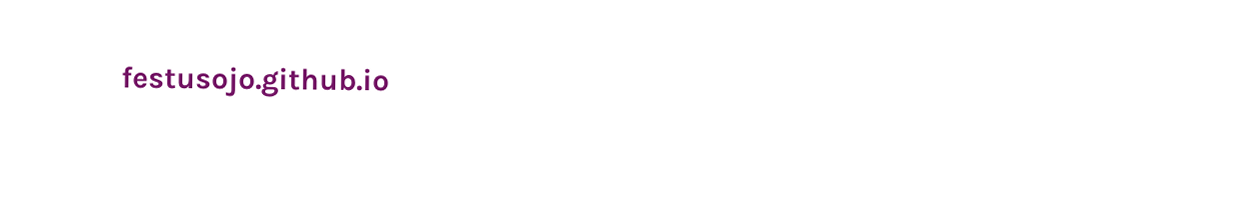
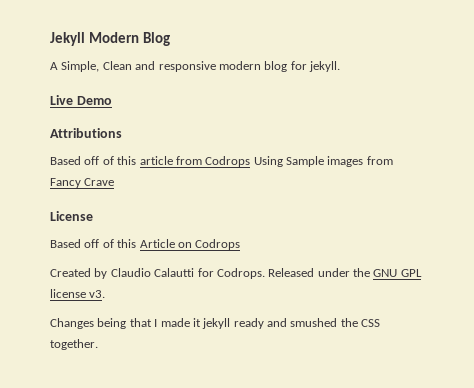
- festusojo.github.io
+ Jekyll Modern Blog
+ A Simple, Clean and responsive modern blog for jekyll.
+ Live Demo
+ Attributions
+ Based off of this article from Codrops Using Sample images from Fancy Crave
+ License
+ Based off of this Article on Codrops
+ Created by Claudio Calautti for Codrops. Released under the GNU GPL license v3.
+ Changes being that I made it jekyll ready and smushed the CSS together.

